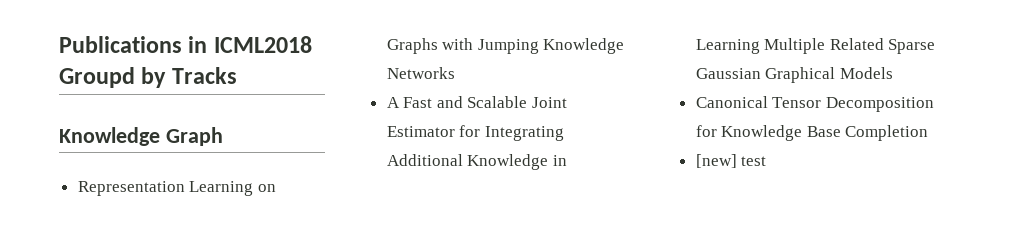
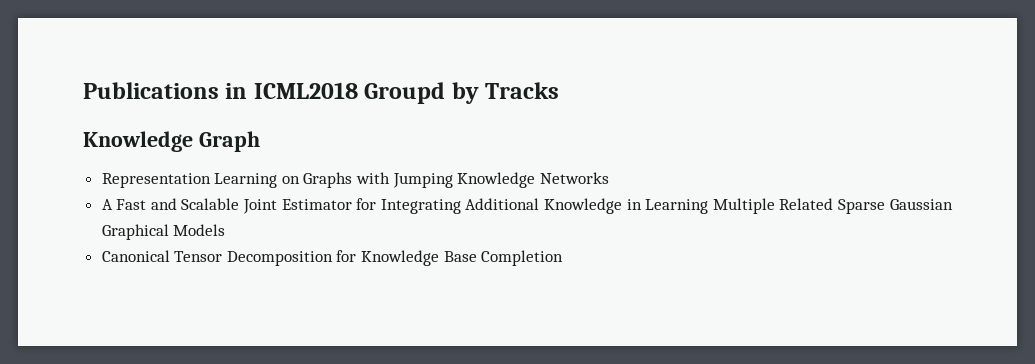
- [new] test

